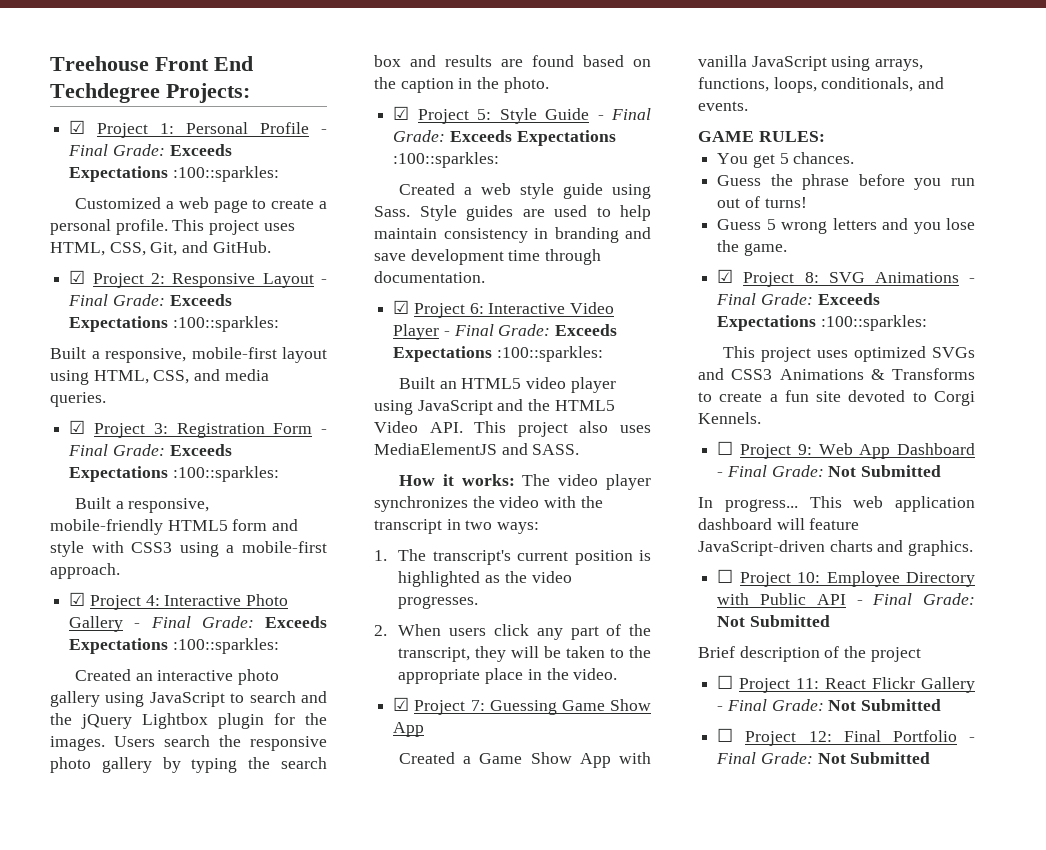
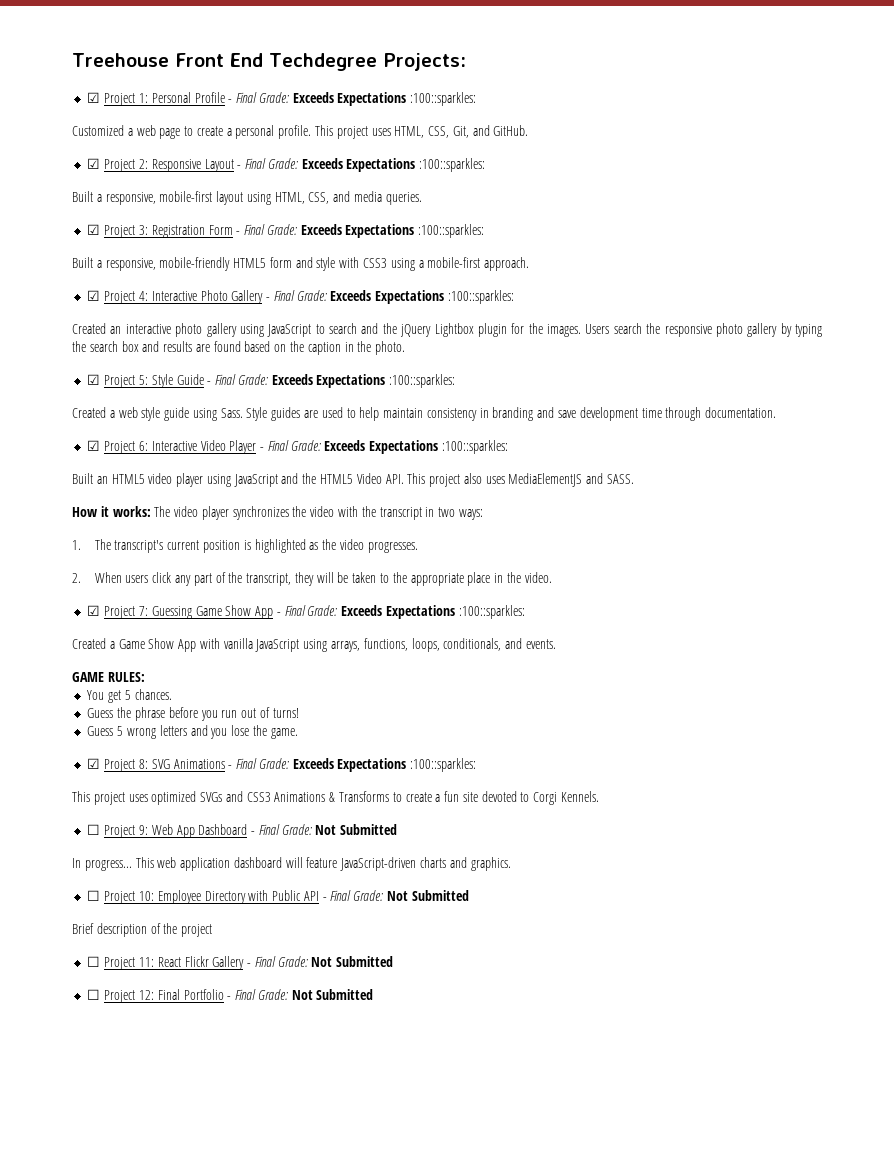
- ☑ Project 7: Guessing Game Show App
+ ☑ Project 7: Guessing Game Show App - Final Grade: Exceeds Expectations :100::sparkles:

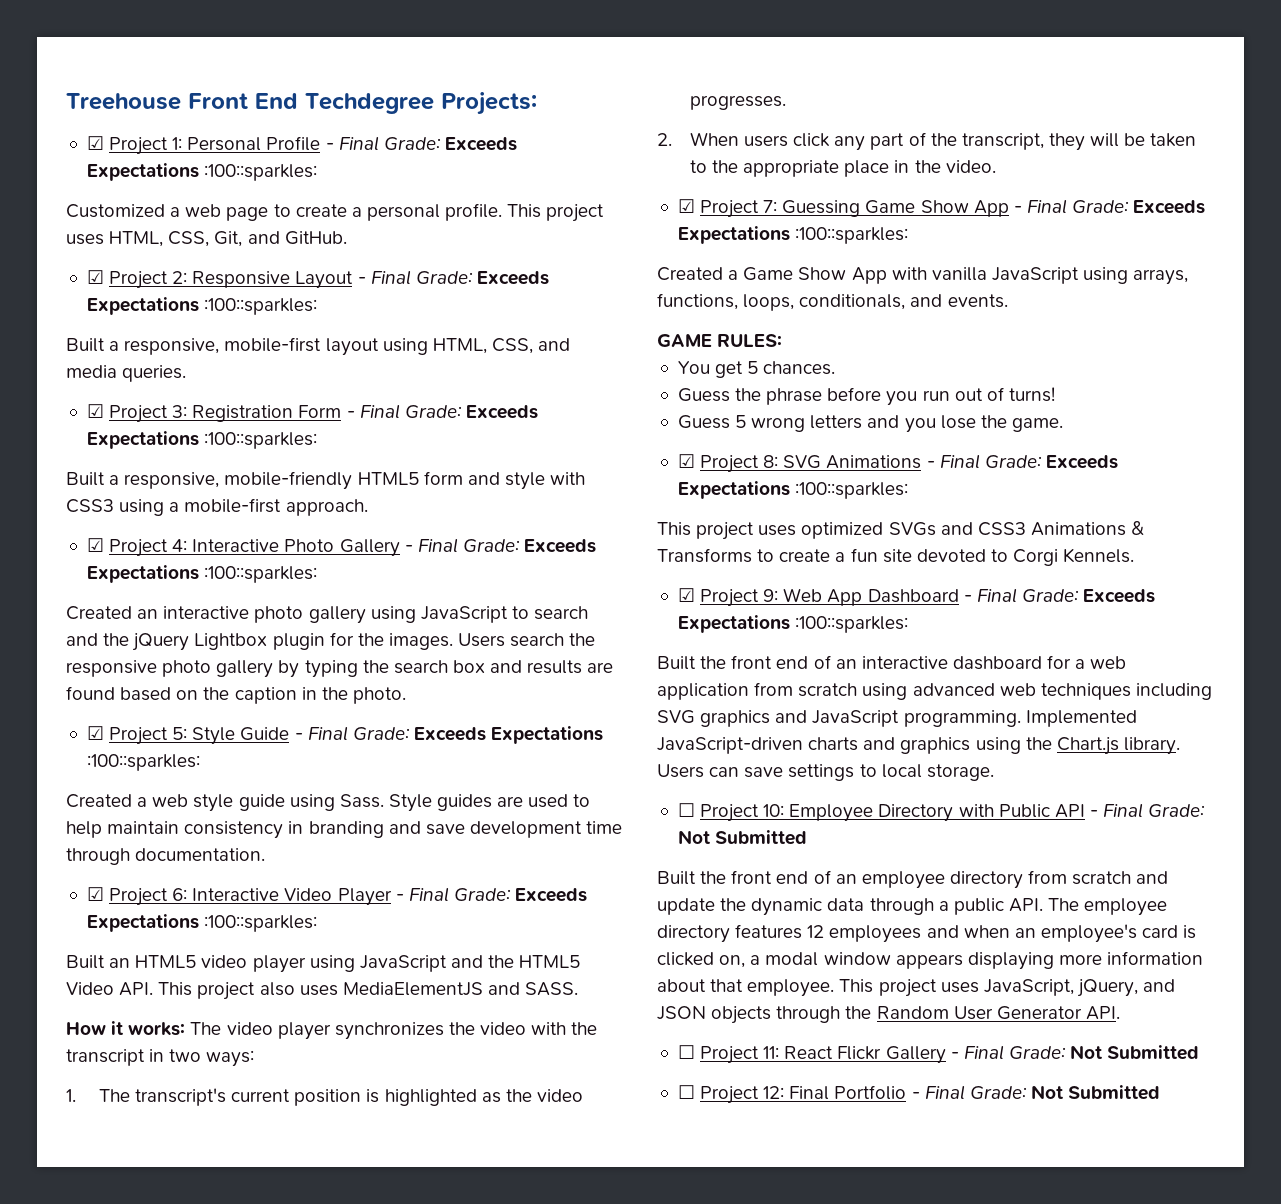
- ☐ Project 9: Web App Dashboard - Final Grade: Not Submitted
- In progress... This web application dashboard will feature JavaScript-driven charts and graphics.
+ ☑ Project 9: Web App Dashboard - Final Grade: Exceeds Expectations :100::sparkles:
+ Built the front end of an interactive dashboard for a web application from scratch using advanced web techniques including SVG graphics and JavaScript programming. Implemented JavaScript-driven charts and graphics using the Chart.js library. Users can save settings to local storage.
- Brief description of the project
+ Built the front end of an employee directory from scratch and update the dynamic data through a public API. The employee directory features 12 employees and when an employee's card is clicked on, a modal window appears displaying more information about that employee. This project uses JavaScript, jQuery, and JSON objects through the Random User Generator API.

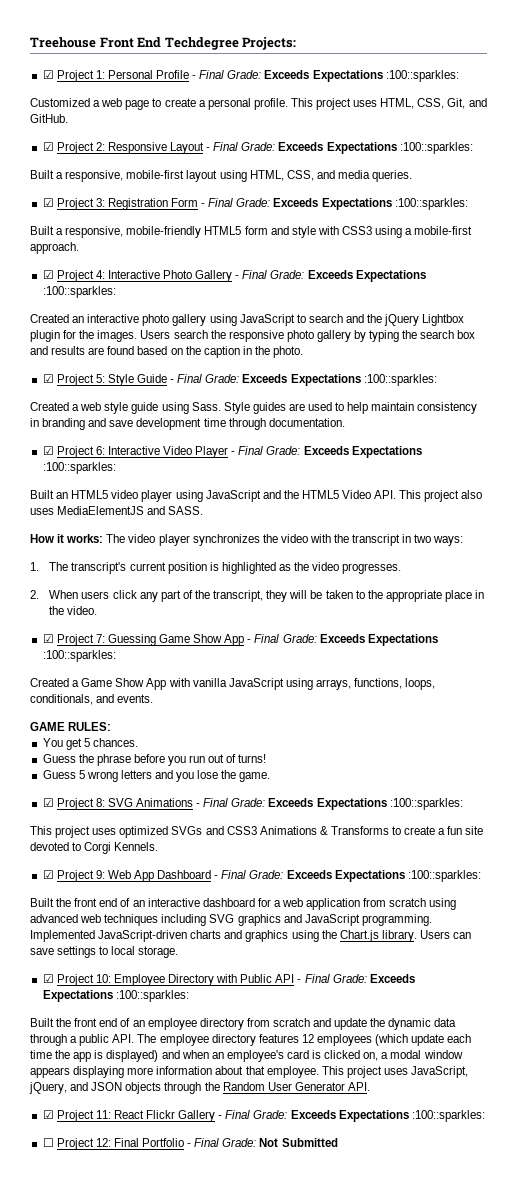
- ☐ Project 10: Employee Directory with Public API - Final Grade: Not Submitted
+ ☑ Project 10: Employee Directory with Public API - Final Grade: Exceeds Expectations :100::sparkles:
- Built the front end of an employee directory from scratch and update the dynamic data through a public API. The employee directory features 12 employees and when an employee's card is clicked on, a modal window appears displaying more information about that employee.
+ Built the front end of an employee directory from scratch and update the dynamic data through a public API. The employee directory features 12 employees (which update each time the app is displayed) and when an employee's card is clicked on, a modal window appears displaying more information about that employee.
- ☐ Project 11: React Flickr Gallery - Final Grade: Not Submitted
+ ☑ Project 11: React Flickr Gallery - Final Grade: Exceeds Expectations :100::sparkles:

